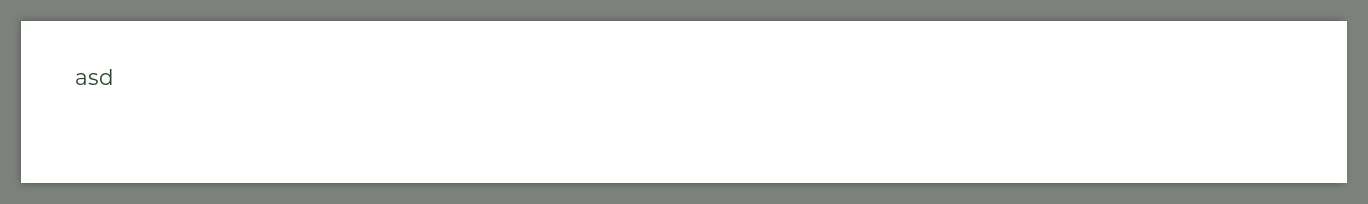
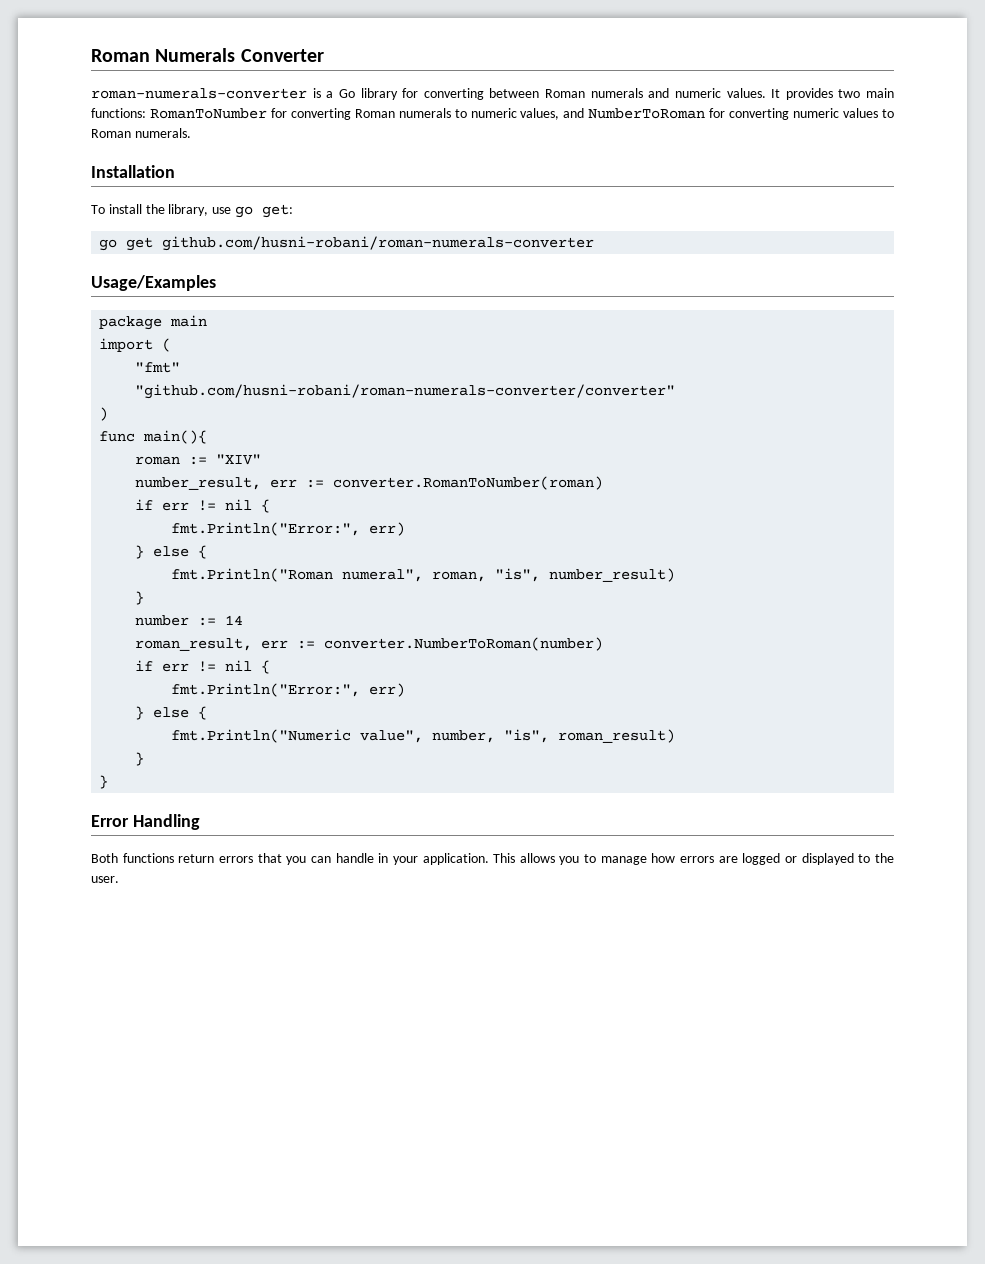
- asd
+ Roman Numerals Converter
+ roman-numerals-converter is a Go library for converting between Roman numerals and numeric values. It provides two main functions: RomanToNumber for converting Roman numerals to numeric values, and NumberToRoman for converting numeric values to Roman numerals.
+ Installation
+ To install the library, use go get:
+ go get github.com/husni-robani/roman-numerals-converter
+ Usage/Examples
+ package main
+ import (
+ "fmt"
+ "github.com/husni-robani/roman-numerals-converter/converter"
+ )
+ func main(){
+ roman := "XIV"
+ number_result, err := converter.RomanToNumber(roman)
+ if err != nil {
+ fmt.Println("Error:", err)
+ } else {
+ fmt.Println("Roman numeral", roman, "is", number_result)
+ }
+ number := 14
+ roman_result, err := converter.NumberToRoman(number)
+ if err != nil {
+ fmt.Println("Error:", err)
+ } else {
+ fmt.Println("Numeric value", number, "is", roman_result)
+ }
+ }
+ Error Handling
+ Both functions return errors that you can handle in your application. This allows you to manage how errors are logged or displayed to the user.

